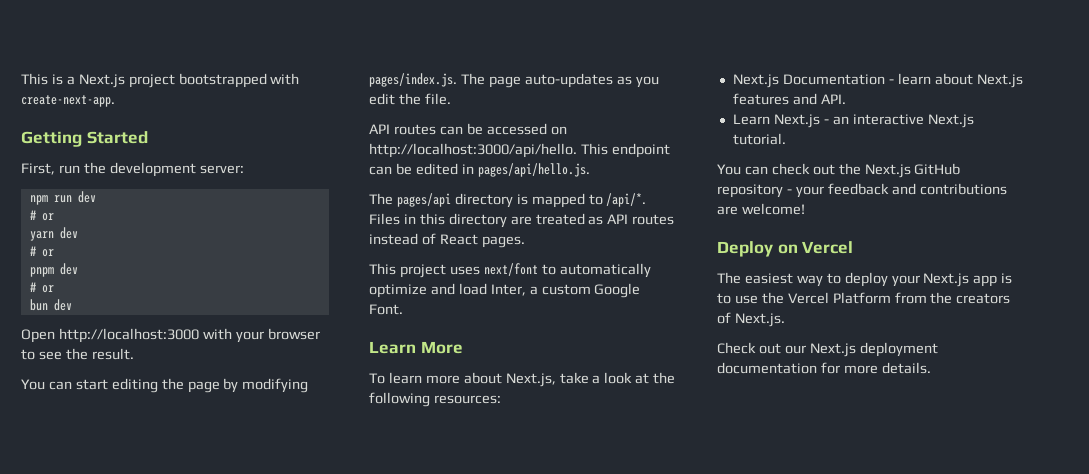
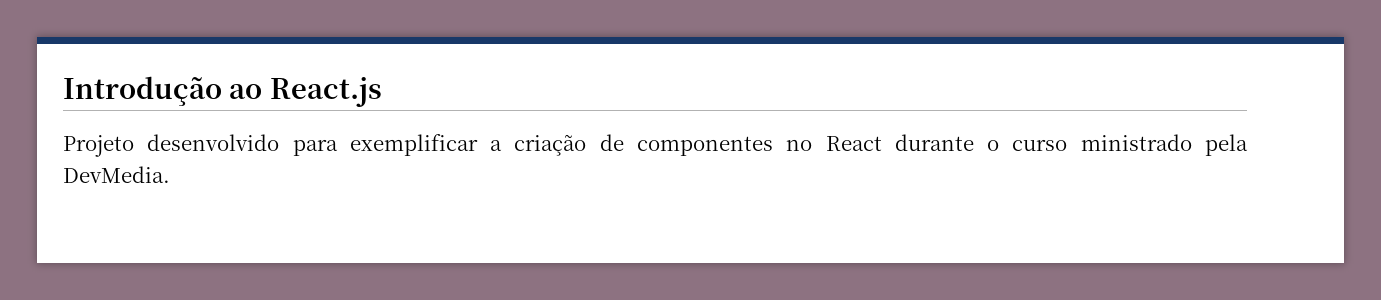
- This is a Next.js project bootstrapped with create-next-app.
- Getting Started
- First, run the development server:
- npm run dev
- # or
- yarn dev
- # or
- pnpm dev
- # or
- bun dev
- Open http://localhost:3000 with your browser to see the result.
- You can start editing the page by modifying pages/index.js. The page auto-updates as you edit the file.
- API routes can be accessed on http://localhost:3000/api/hello. This endpoint can be edited in pages/api/hello.js.
- The pages/api directory is mapped to /api/*. Files in this directory are treated as API routes instead of React pages.
- This project uses next/font to automatically optimize and load Inter, a custom Google Font.
- Learn More
- To learn more about Next.js, take a look at the following resources:
- Next.js Documentation - learn about Next.js features and API.
- Learn Next.js - an interactive Next.js tutorial.
- You can check out the Next.js GitHub repository - your feedback and contributions are welcome!
- Deploy on Vercel
- The easiest way to deploy your Next.js app is to use the Vercel Platform from the creators of Next.js.
- Check out our Next.js deployment documentation for more details.
+ Introdução ao React.js
+ Projeto desenvolvido para exemplificar a criação de componentes no React durante o curso ministrado pela DevMedia.

